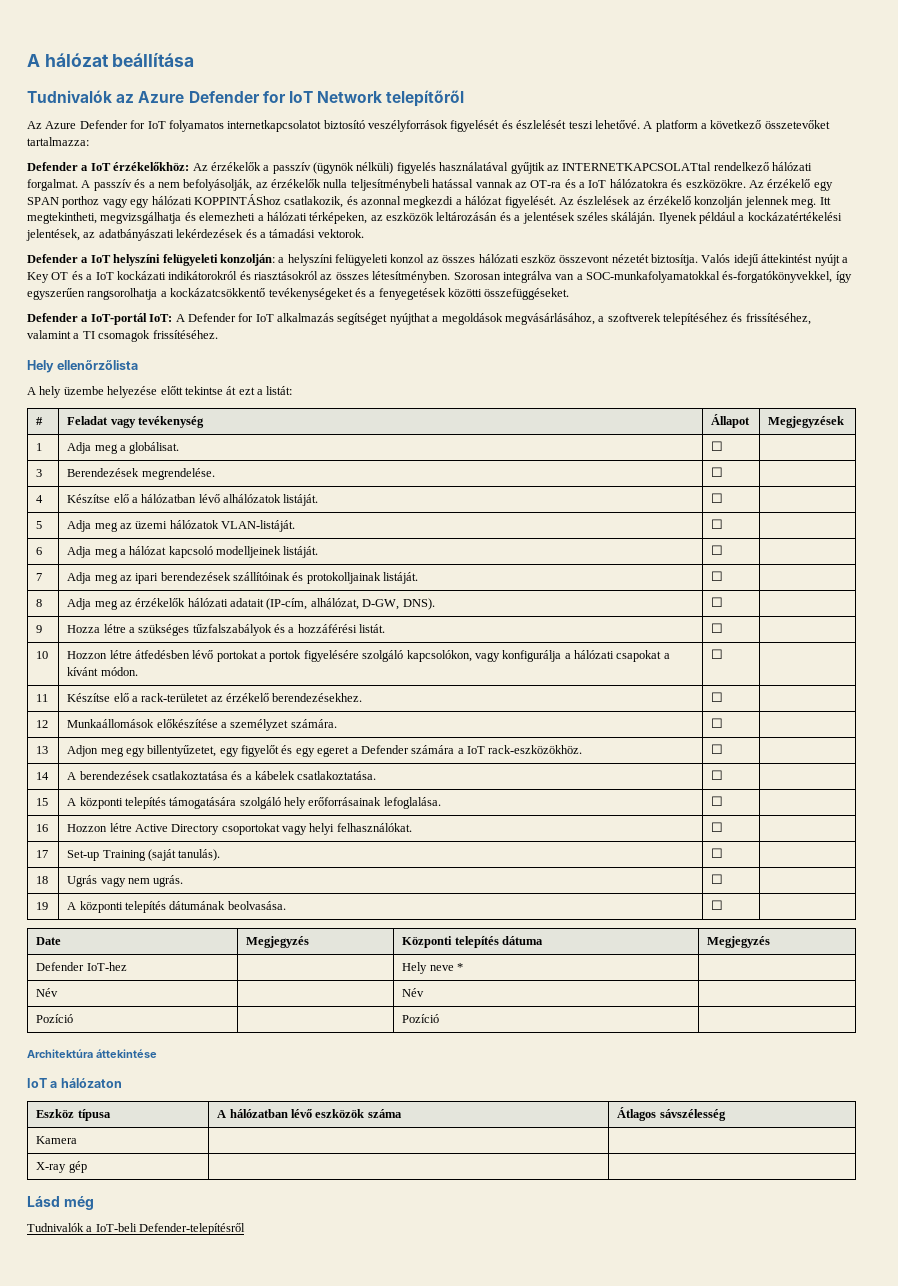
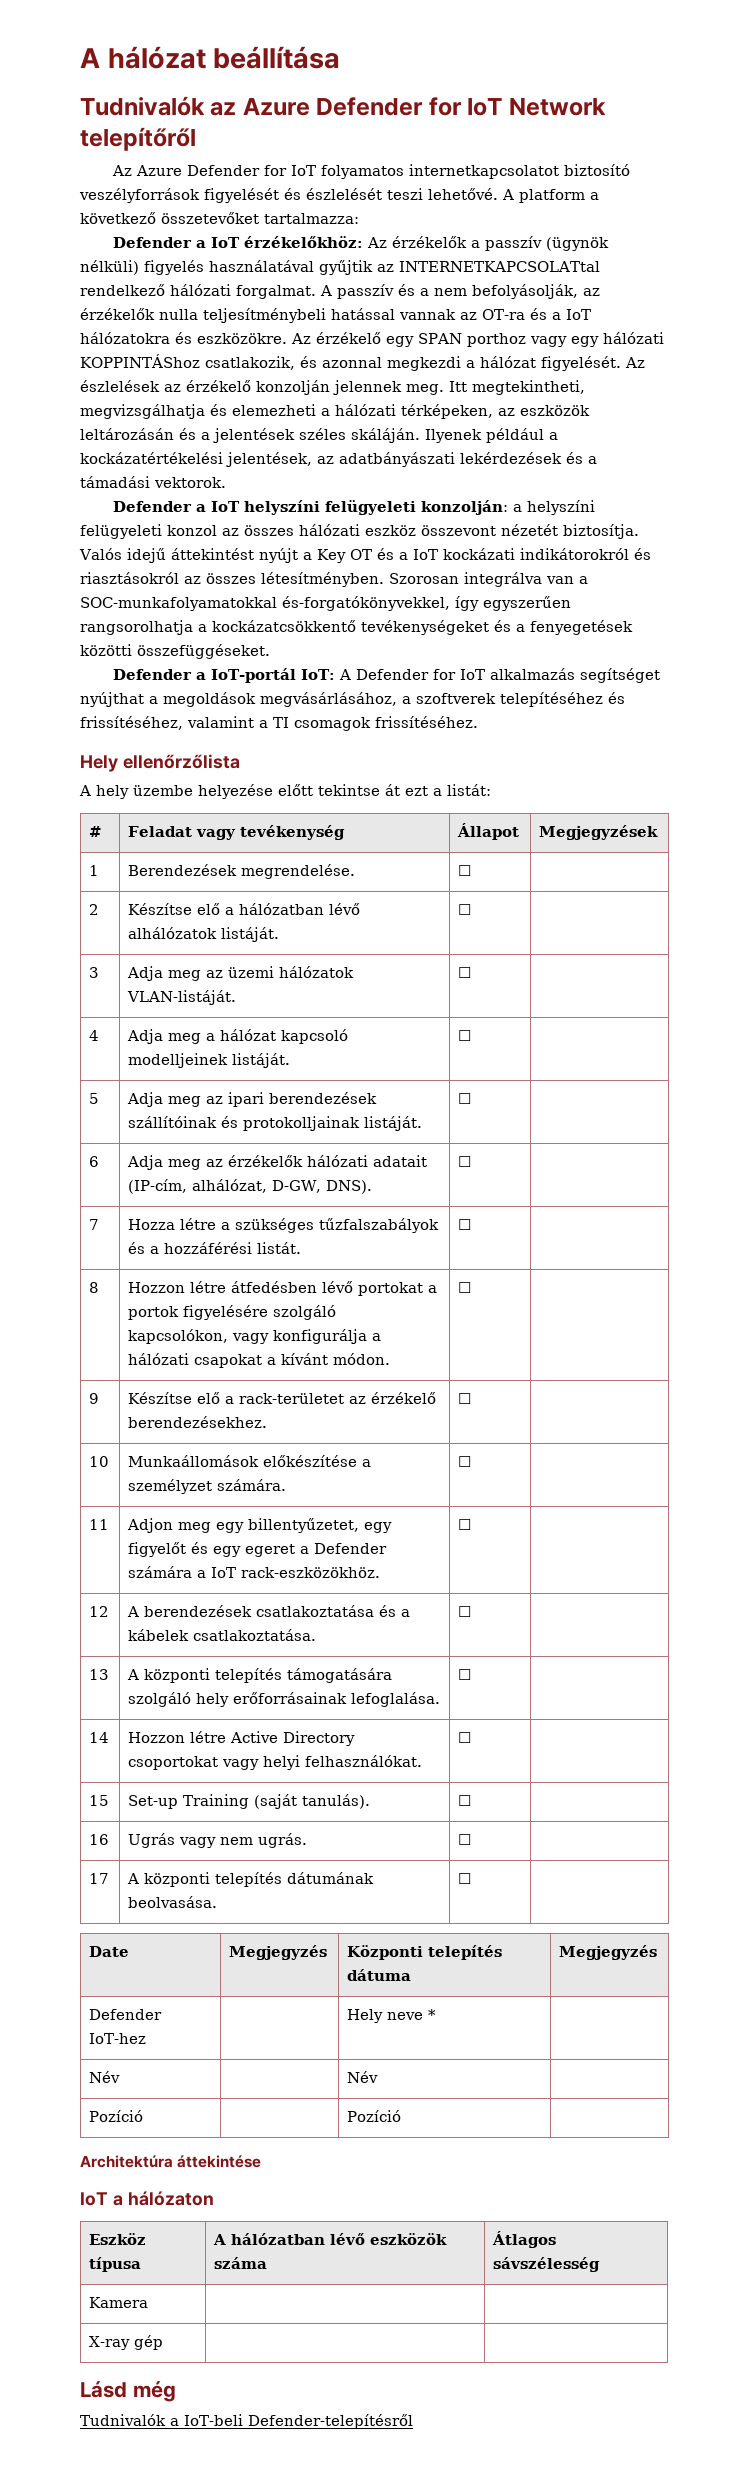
- 1 | Adja meg a globálisat. | ☐ |
- 3 | Berendezések megrendelése. | ☐ |
+ 1 | Berendezések megrendelése. | ☐ |
- 4 | Készítse elő a hálózatban lévő alhálózatok listáját. | ☐ |
+ 2 | Készítse elő a hálózatban lévő alhálózatok listáját. | ☐ |
- 5 | Adja meg az üzemi hálózatok VLAN-listáját. | ☐ |
+ 3 | Adja meg az üzemi hálózatok VLAN-listáját. | ☐ |
- 6 | Adja meg a hálózat kapcsoló modelljeinek listáját. | ☐ |
+ 4 | Adja meg a hálózat kapcsoló modelljeinek listáját. | ☐ |
- 7 | Adja meg az ipari berendezések szállítóinak és protokolljainak listáját. | ☐ |
+ 5 | Adja meg az ipari berendezések szállítóinak és protokolljainak listáját. | ☐ |
- 8 | Adja meg az érzékelők hálózati adatait (IP-cím, alhálózat, D-GW, DNS). | ☐ |
+ 6 | Adja meg az érzékelők hálózati adatait (IP-cím, alhálózat, D-GW, DNS). | ☐ |
- 9 | Hozza létre a szükséges tűzfalszabályok és a hozzáférési listát. | ☐ |
+ 7 | Hozza létre a szükséges tűzfalszabályok és a hozzáférési listát. | ☐ |
- 10 | Hozzon létre átfedésben lévő portokat a portok figyelésére szolgáló kapcsolókon, vagy konfigurálja a hálózati csapokat a kívánt módon. | ☐ |
+ 8 | Hozzon létre átfedésben lévő portokat a portok figyelésére szolgáló kapcsolókon, vagy konfigurálja a hálózati csapokat a kívánt módon. | ☐ |
- 11 | Készítse elő a rack-területet az érzékelő berendezésekhez. | ☐ |
+ 9 | Készítse elő a rack-területet az érzékelő berendezésekhez. | ☐ |
- 12 | Munkaállomások előkészítése a személyzet számára. | ☐ |
+ 10 | Munkaállomások előkészítése a személyzet számára. | ☐ |
- 13 | Adjon meg egy billentyűzetet, egy figyelőt és egy egeret a Defender számára a IoT rack-eszközökhöz. | ☐ |
+ 11 | Adjon meg egy billentyűzetet, egy figyelőt és egy egeret a Defender számára a IoT rack-eszközökhöz. | ☐ |
- 14 | A berendezések csatlakoztatása és a kábelek csatlakoztatása. | ☐ |
+ 12 | A berendezések csatlakoztatása és a kábelek csatlakoztatása. | ☐ |
- 15 | A központi telepítés támogatására szolgáló hely erőforrásainak lefoglalása. | ☐ |
+ 13 | A központi telepítés támogatására szolgáló hely erőforrásainak lefoglalása. | ☐ |
- 16 | Hozzon létre Active Directory csoportokat vagy helyi felhasználókat. | ☐ |
+ 14 | Hozzon létre Active Directory csoportokat vagy helyi felhasználókat. | ☐ |
- 17 | Set-up Training (saját tanulás). | ☐ |
+ 15 | Set-up Training (saját tanulás). | ☐ |
- 18 | Ugrás vagy nem ugrás. | ☐ |
+ 16 | Ugrás vagy nem ugrás. | ☐ |
- 19 | A központi telepítés dátumának beolvasása. | ☐ |
+ 17 | A központi telepítés dátumának beolvasása. | ☐ |

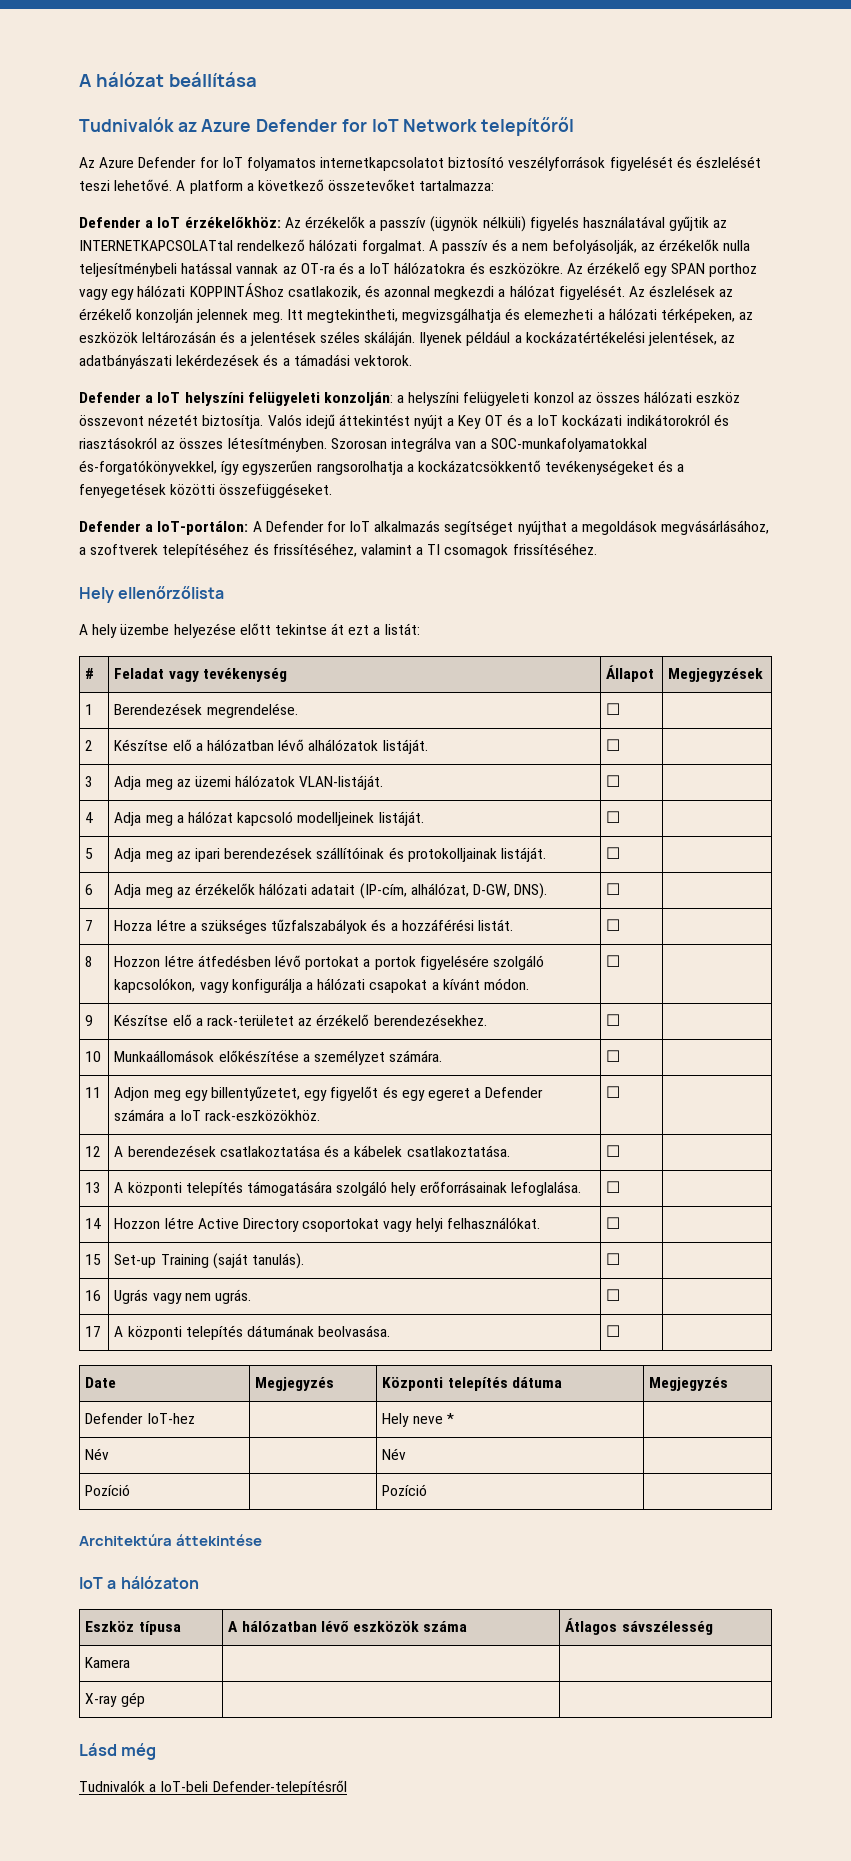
- Defender a IoT-portál IoT: A Defender for IoT alkalmazás segítséget nyújthat a megoldások megvásárlásához, a szoftverek telepítéséhez és frissítéséhez, valamint a TI csomagok frissítéséhez.
+ Defender a IoT-portálon: A Defender for IoT alkalmazás segítséget nyújthat a megoldások megvásárlásához, a szoftverek telepítéséhez és frissítéséhez, valamint a TI csomagok frissítéséhez.

